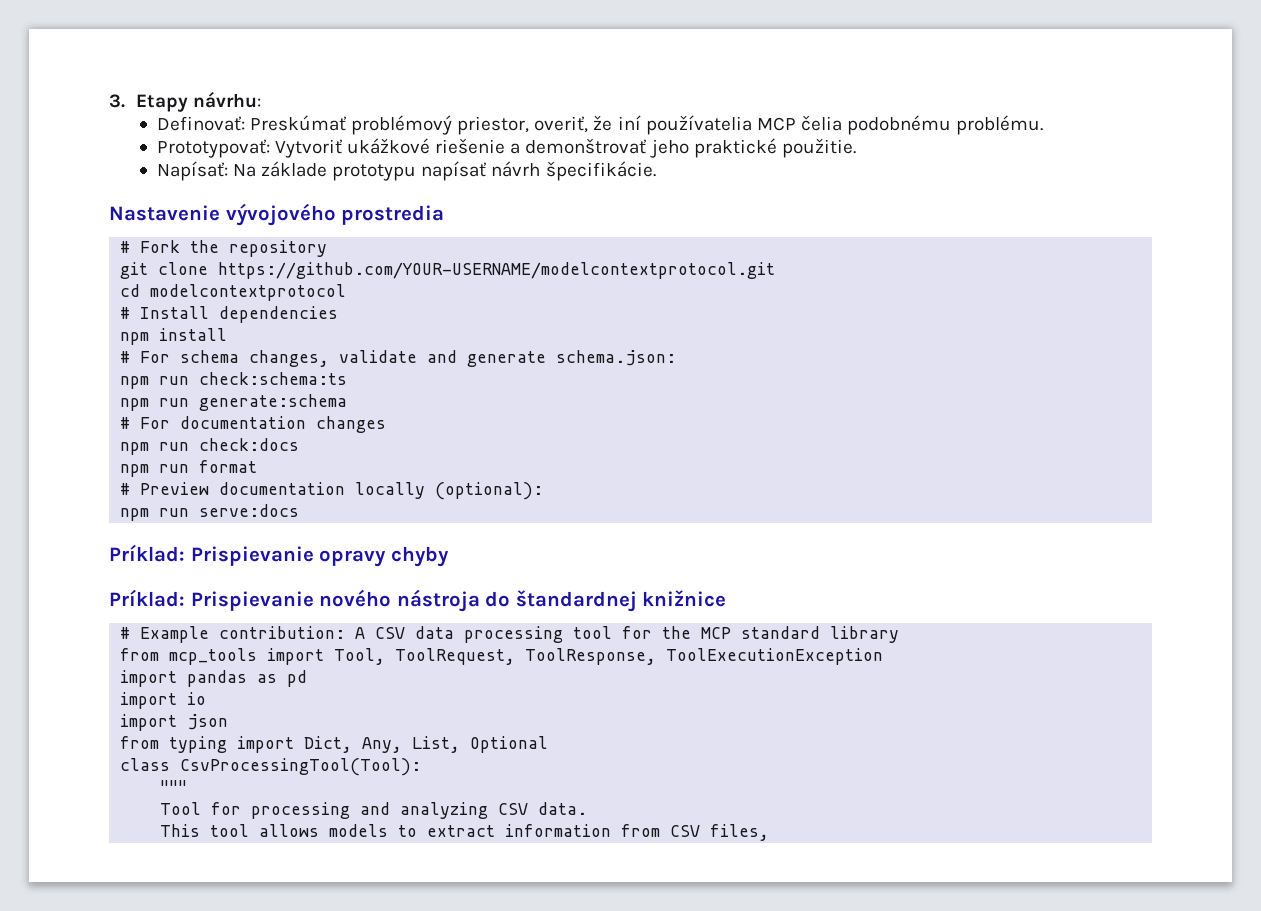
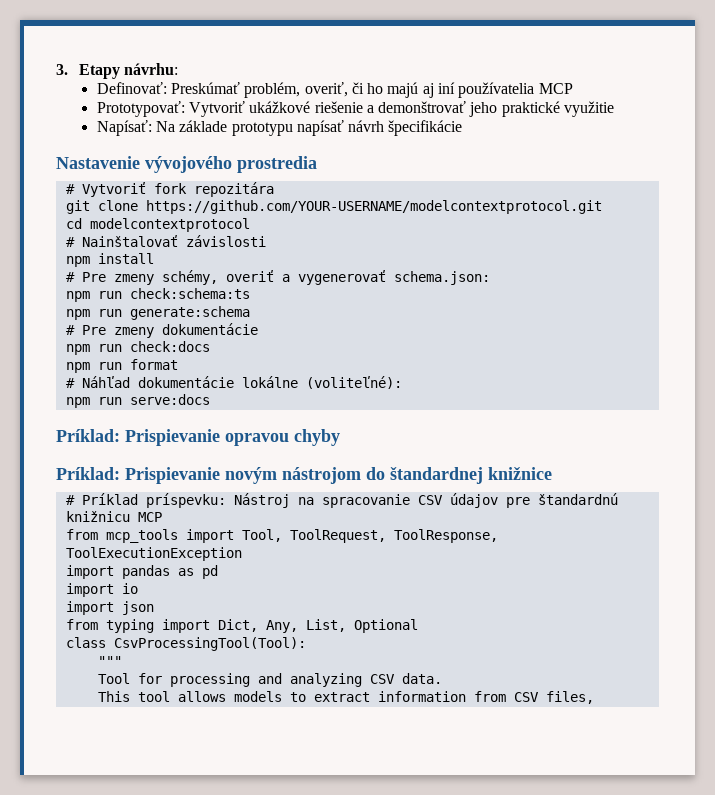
- Definovať: Preskúmať problémový priestor, overiť, že iní používatelia MCP čelia podobnému problému.
+ Definovať: Preskúmať problém, overiť, či ho majú aj iní používatelia MCP
- Prototypovať: Vytvoriť ukážkové riešenie a demonštrovať jeho praktické použitie.
+ Prototypovať: Vytvoriť ukážkové riešenie a demonštrovať jeho praktické využitie
- Napísať: Na základe prototypu napísať návrh špecifikácie.
+ Napísať: Na základe prototypu napísať návrh špecifikácie
- # Fork the repository
+ # Vytvoriť fork repozitára
- # Install dependencies
+ # Nainštalovať závislosti
- # For schema changes, validate and generate schema.json:
+ # Pre zmeny schémy, overiť a vygenerovať schema.json:
- # For documentation changes
+ # Pre zmeny dokumentácie
- # Preview documentation locally (optional):
+ # Náhľad dokumentácie lokálne (voliteľné):
- Príklad: Prispievanie opravy chyby
+ Príklad: Prispievanie opravou chyby
- Príklad: Prispievanie nového nástroja do štandardnej knižnice
+ Príklad: Prispievanie novým nástrojom do štandardnej knižnice
- # Example contribution: A CSV data processing tool for the MCP standard library
+ # Príklad príspevku: Nástroj na spracovanie CSV údajov pre štandardnú knižnicu MCP

